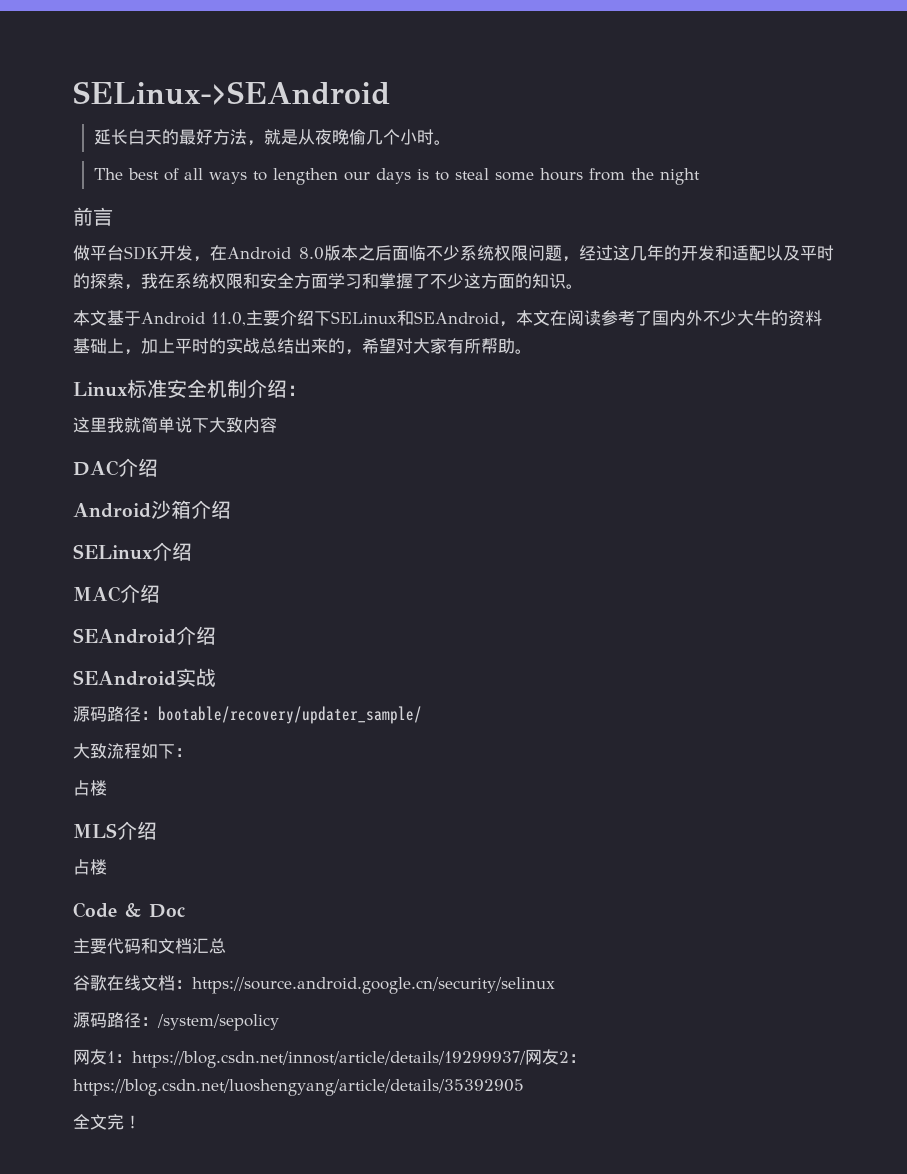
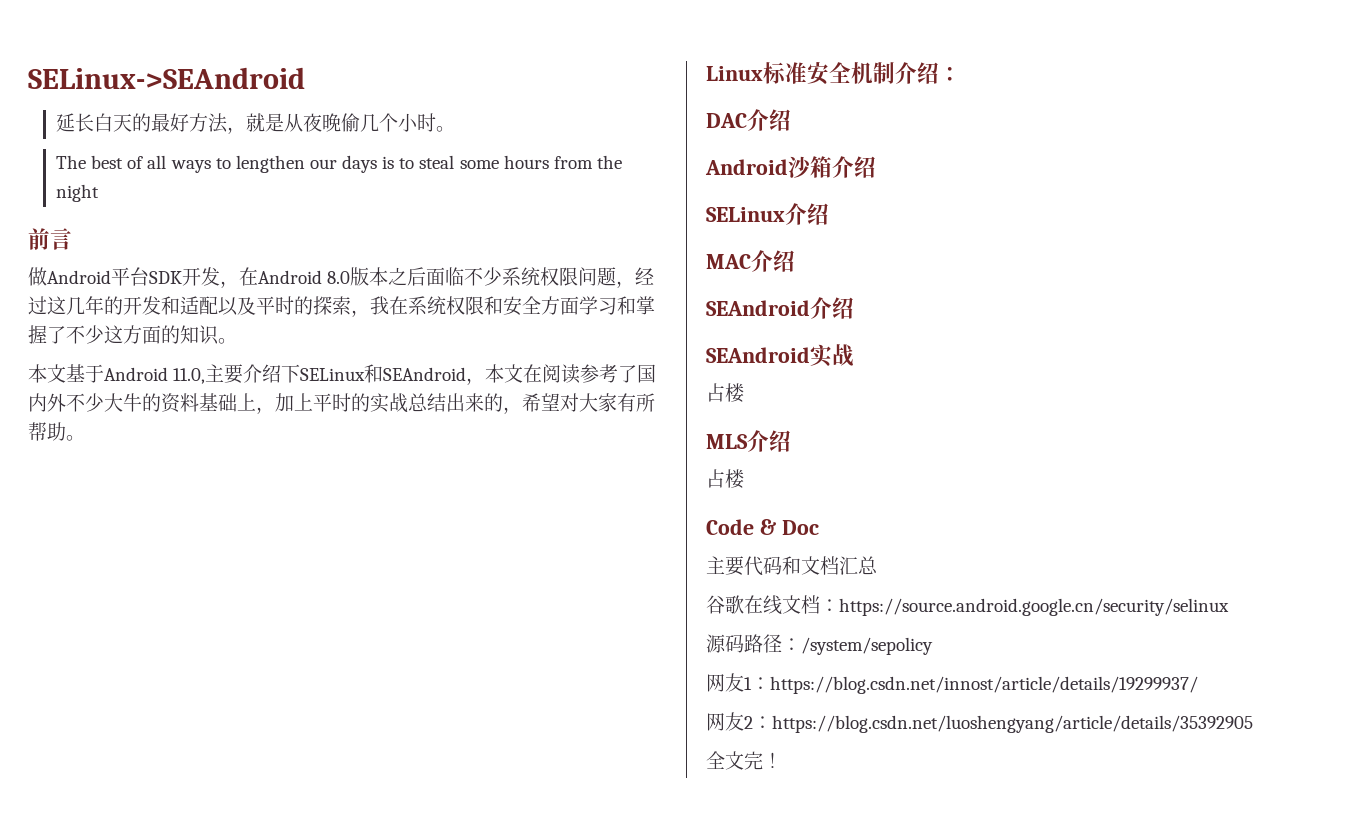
- 做平台SDK开发，在Android 8.0版本之后面临不少系统权限问题，经过这几年的开发和适配以及平时的探索，我在系统权限和安全方面学习和掌握了不少这方面的知识。
+ 做Android平台SDK开发，在Android 8.0版本之后面临不少系统权限问题，经过这几年的开发和适配以及平时的探索，我在系统权限和安全方面学习和掌握了不少这方面的知识。
- 这里我就简单说下大致内容
- 源码路径：bootable/recovery/updater_sample/
- 大致流程如下：
- 网友1：https://blog.csdn.net/innost/article/details/19299937/网友2：https://blog.csdn.net/luoshengyang/article/details/35392905
+ 网友1：https://blog.csdn.net/innost/article/details/19299937/
+ 网友2：https://blog.csdn.net/luoshengyang/article/details/35392905

